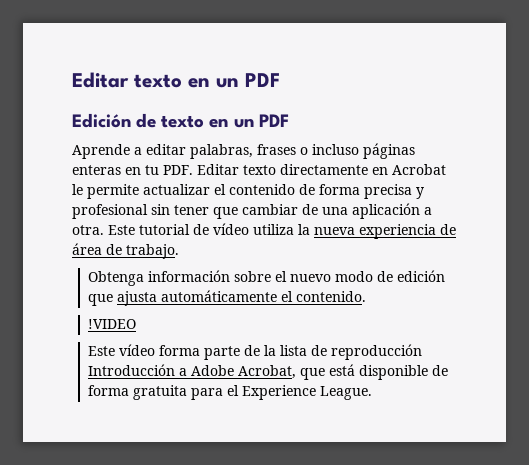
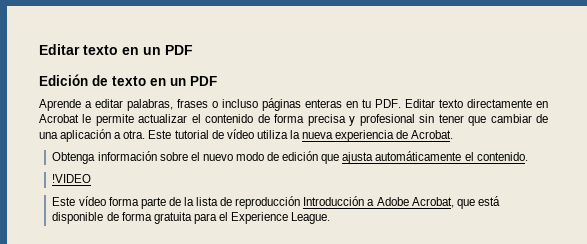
- Este tutorial de vídeo utiliza la nueva experiencia de área de trabajo.
+ Este tutorial de vídeo utiliza la nueva experiencia de Acrobat.

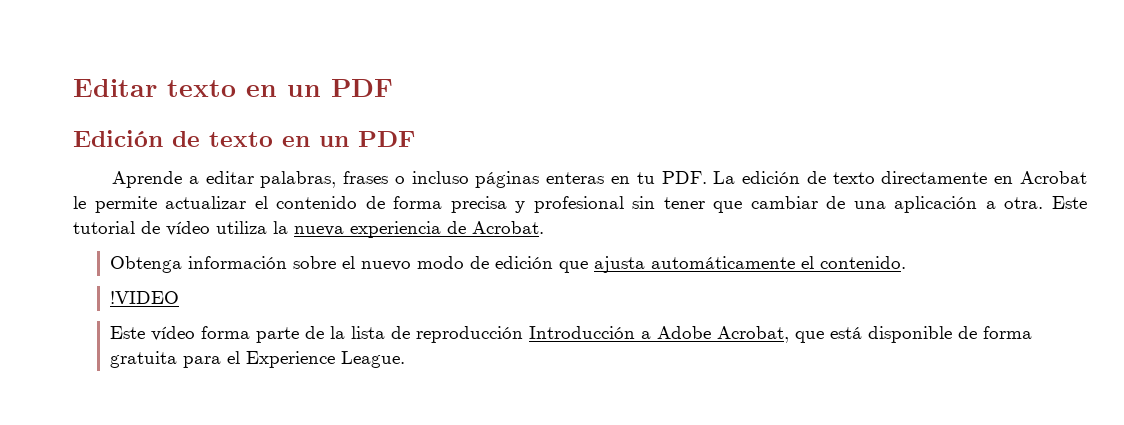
- Aprende a editar palabras, frases o incluso páginas enteras en tu PDF. Editar texto directamente en Acrobat le permite actualizar el contenido de forma precisa y profesional sin tener que cambiar de una aplicación a otra.
+ Aprende a editar palabras, frases o incluso páginas enteras en tu PDF. La edición de texto directamente en Acrobat le permite actualizar el contenido de forma precisa y profesional sin tener que cambiar de una aplicación a otra.

